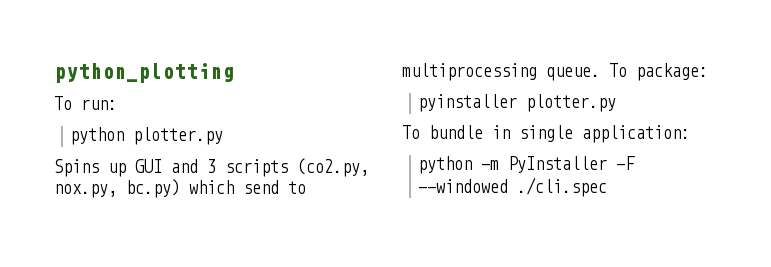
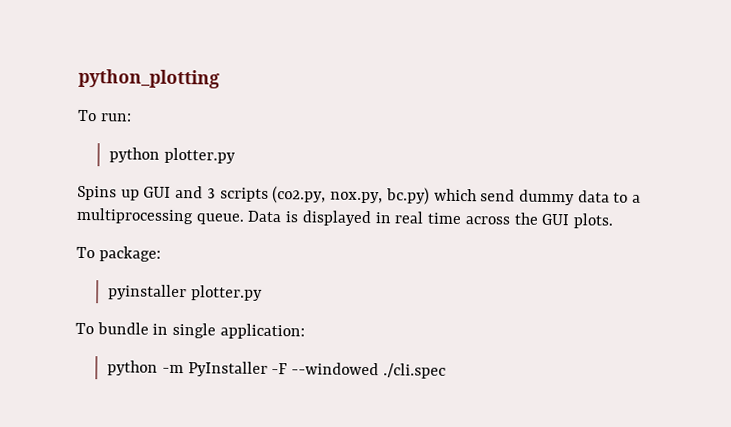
- Spins up GUI and 3 scripts (co2.py, nox.py, bc.py) which send to multiprocessing queue. To package:
+ Spins up GUI and 3 scripts (co2.py, nox.py, bc.py) which send dummy data to a multiprocessing queue. Data is displayed in real time across the GUI plots.
+ To package:

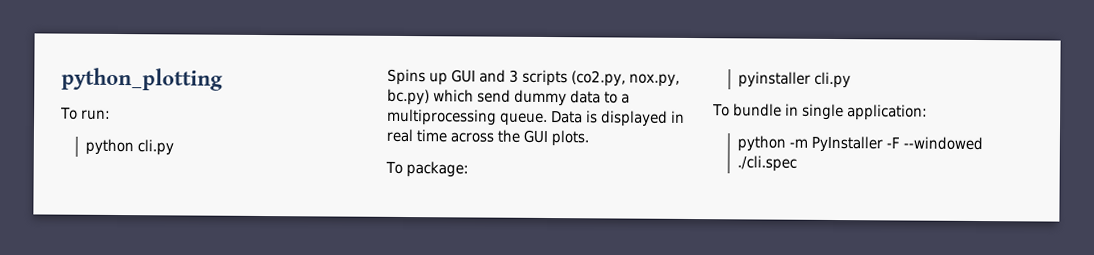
- python plotter.py
+ python cli.py
- pyinstaller plotter.py
+ pyinstaller cli.py

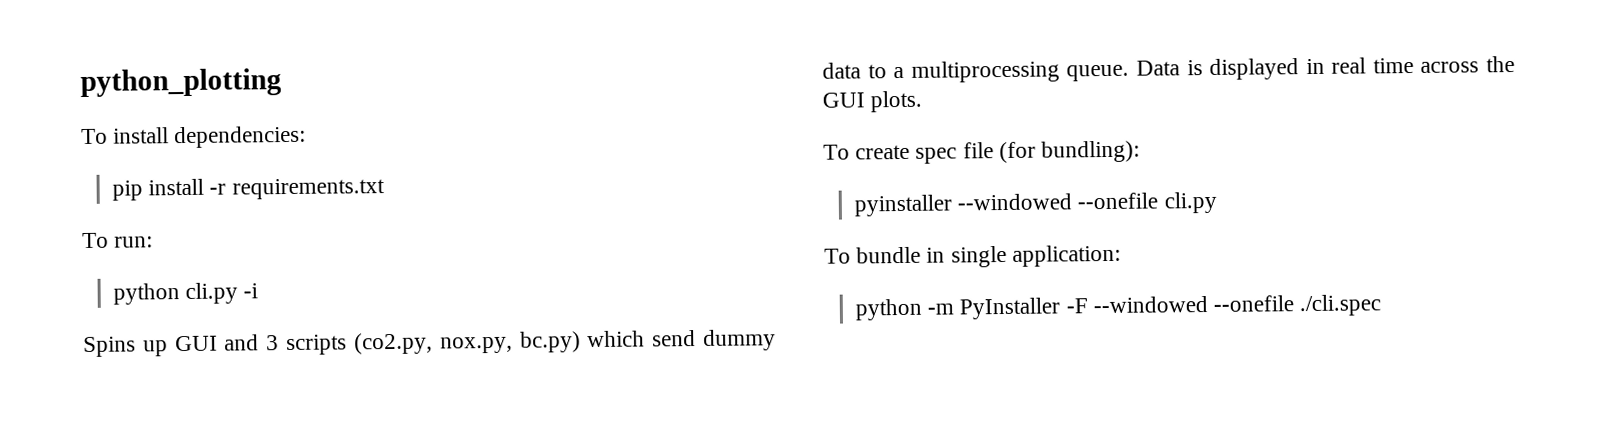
+ To install dependencies:
+ pip install -r requirements.txt
- python cli.py
+ python cli.py -i
- To package:
+ To create spec file (for bundling):
- pyinstaller cli.py
+ pyinstaller --windowed --onefile cli.py
- python -m PyInstaller -F --windowed ./cli.spec
+ python -m PyInstaller -F --windowed --onefile ./cli.spec

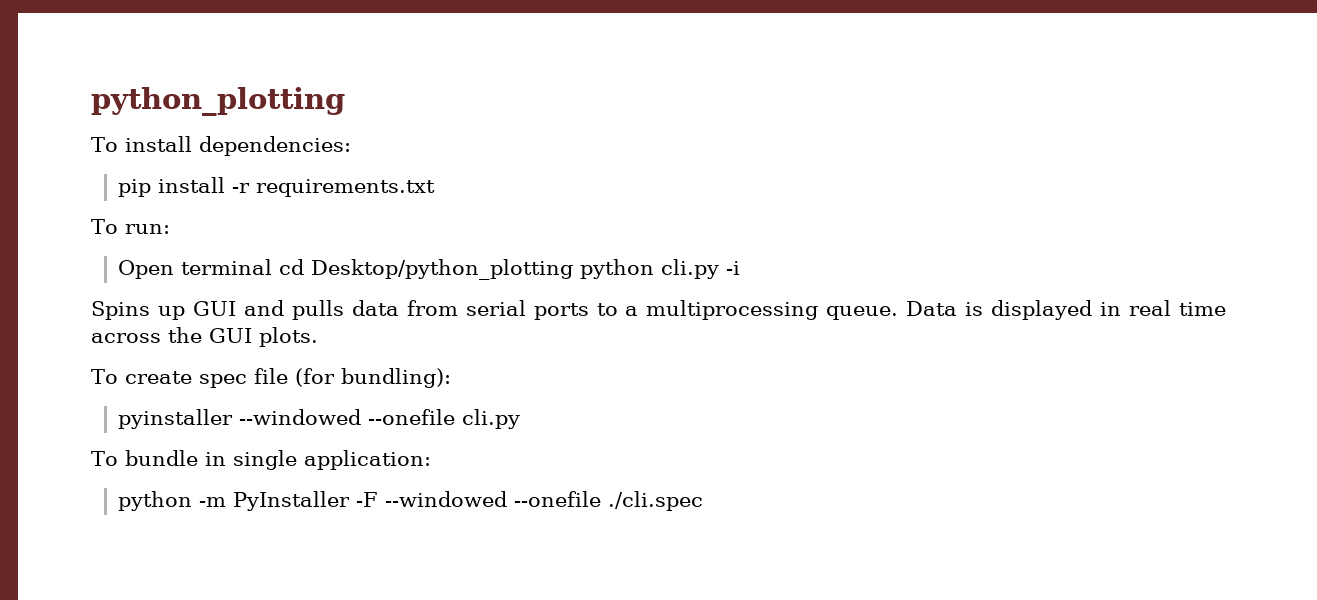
- python cli.py -i
+ Open terminal cd Desktop/python_plotting python cli.py -i
- Spins up GUI and 3 scripts (co2.py, nox.py, bc.py) which send dummy data to a multiprocessing queue.
+ Spins up GUI and pulls data from serial ports to a multiprocessing queue.

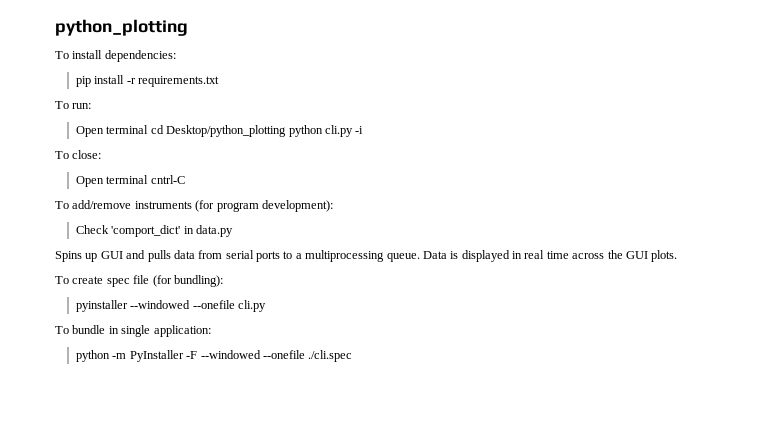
+ To close:
+ Open terminal cntrl-C
+ To add/remove instruments (for program development):
+ Check 'comport_dict' in data.py

